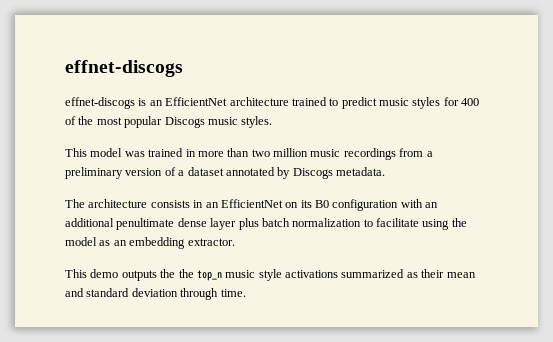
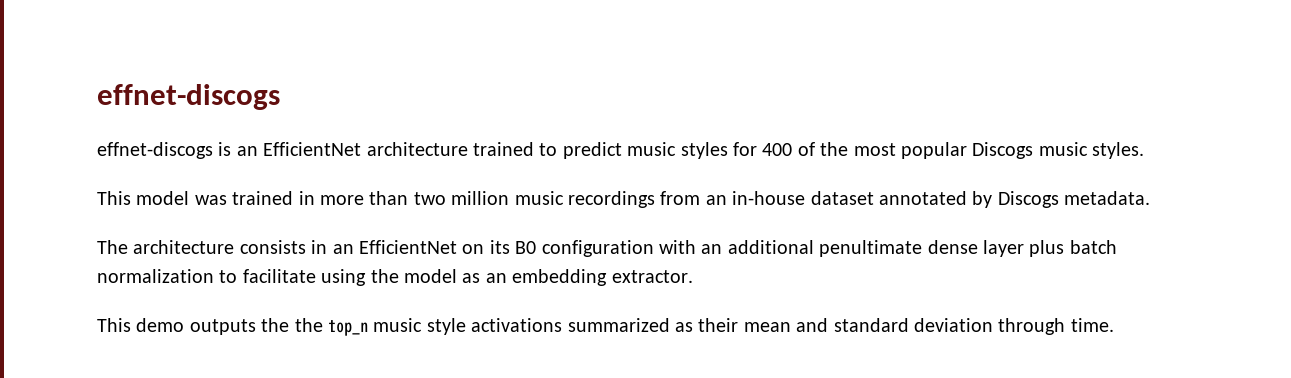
- This model was trained in more than two million music recordings from a preliminary version of a dataset annotated by Discogs metadata.
+ This model was trained in more than two million music recordings from an in-house dataset annotated by Discogs metadata.

